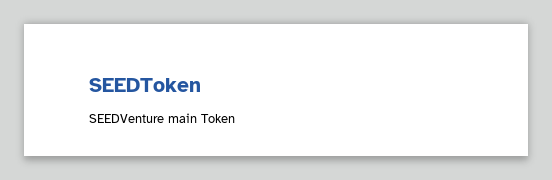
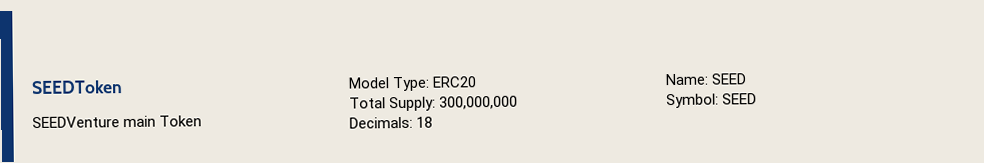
+ Model Type: ERC20
+ Total Supply: 300,000,000
+ Decimals: 18
+ Name: SEED
+ Symbol: SEED

